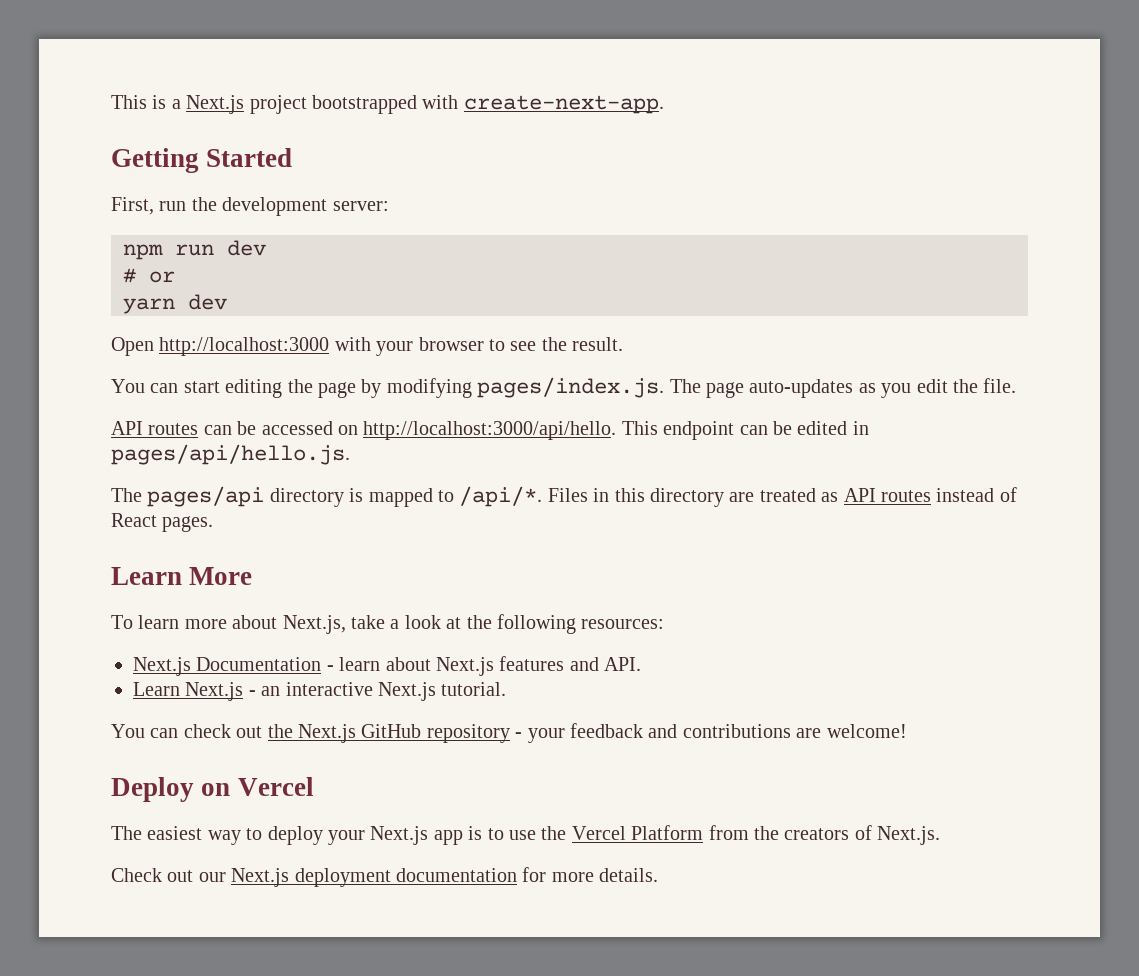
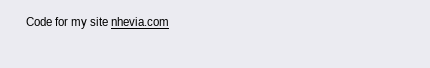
- This is a Next.js project bootstrapped with create-next-app.
- Getting Started
- First, run the development server:
- npm run dev
- # or
- yarn dev
- Open http://localhost:3000 with your browser to see the result.
- You can start editing the page by modifying pages/index.js. The page auto-updates as you edit the file.
- API routes can be accessed on http://localhost:3000/api/hello. This endpoint can be edited in pages/api/hello.js.
- The pages/api directory is mapped to /api/*. Files in this directory are treated as API routes instead of React pages.
- Learn More
- To learn more about Next.js, take a look at the following resources:
- Next.js Documentation - learn about Next.js features and API.
- Learn Next.js - an interactive Next.js tutorial.
- You can check out the Next.js GitHub repository - your feedback and contributions are welcome!
- Deploy on Vercel
- The easiest way to deploy your Next.js app is to use the Vercel Platform from the creators of Next.js.
- Check out our Next.js deployment documentation for more details.
+ Code for my site nhevia.com

